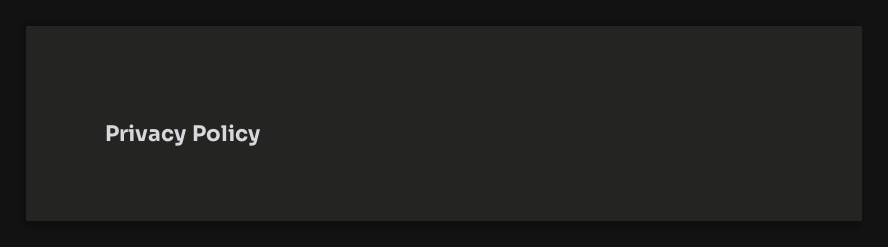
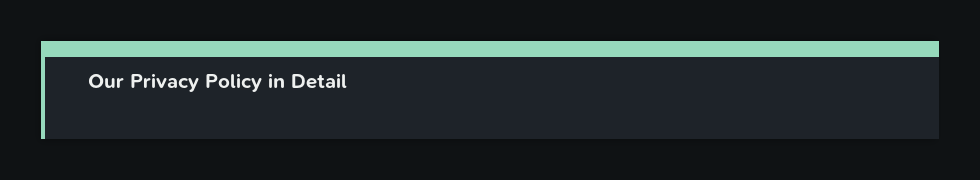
- Privacy Policy
+ Our Privacy Policy in Detail

